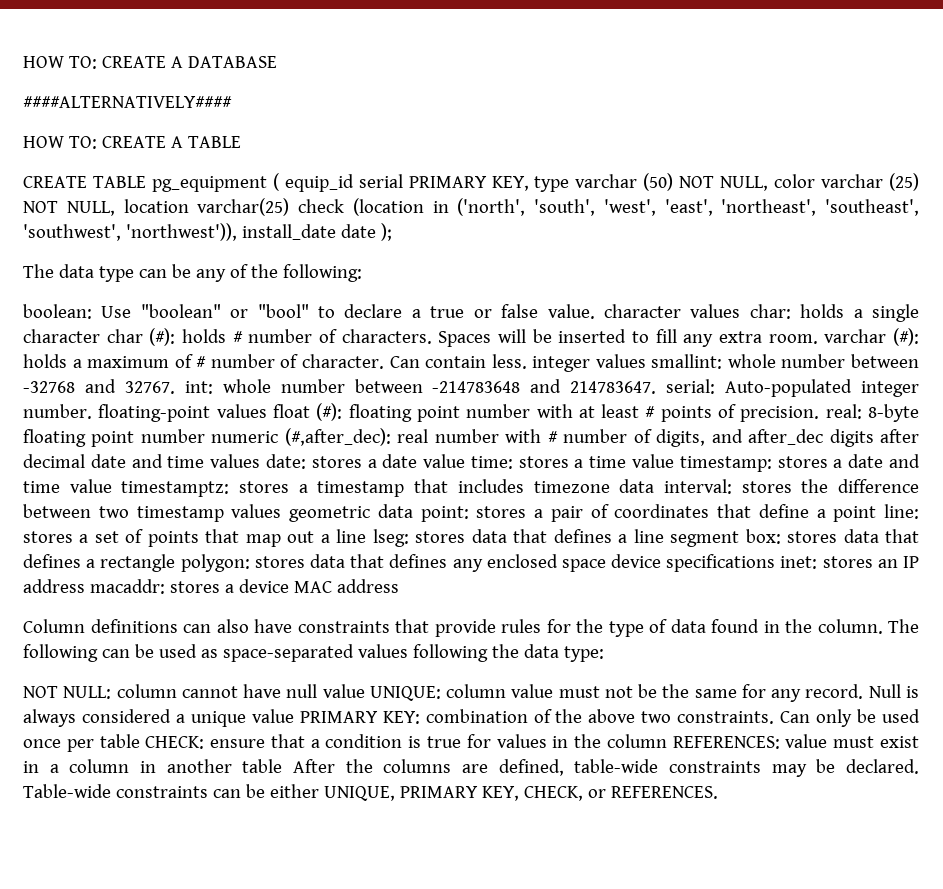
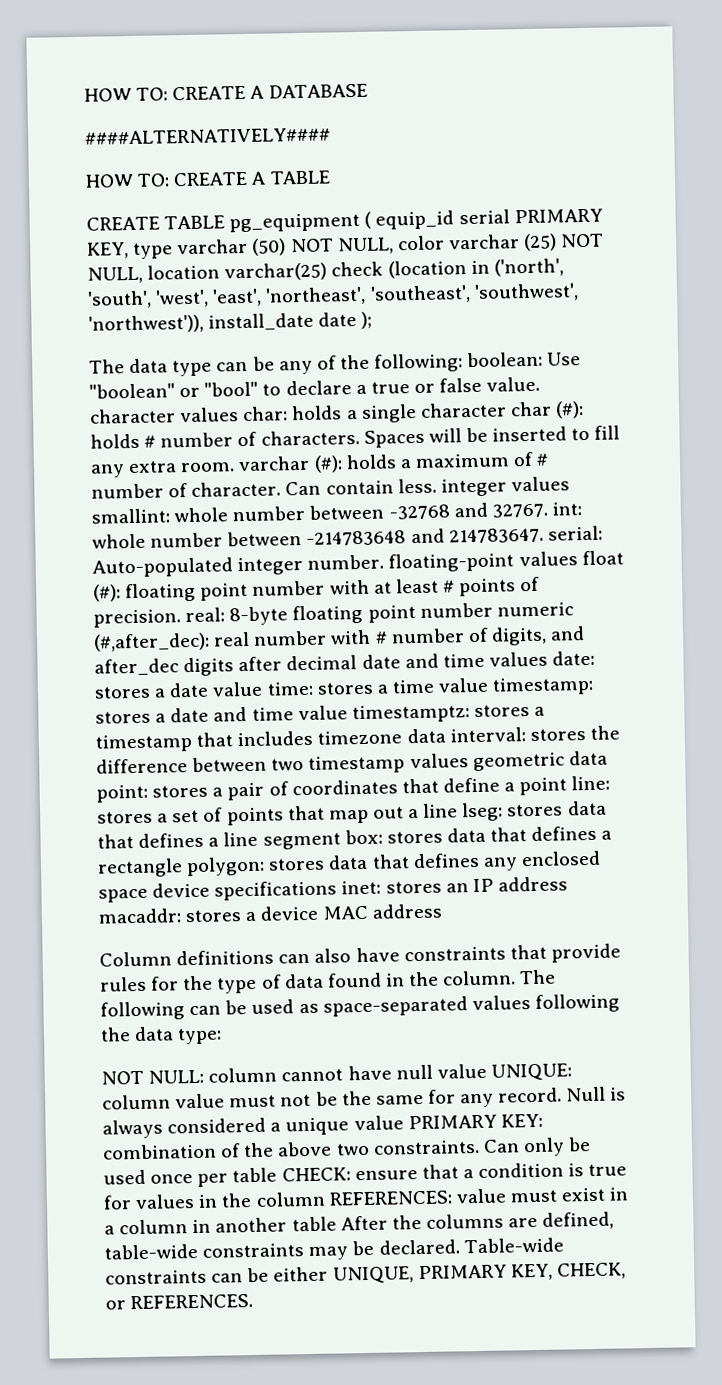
- The data type can be any of the following:
- boolean: Use "boolean" or "bool" to declare a true or false value. character values char: holds a single character char (#): holds # number of characters.
+ The data type can be any of the following: boolean: Use "boolean" or "bool" to declare a true or false value. character values char: holds a single character char (#): holds # number of characters.

